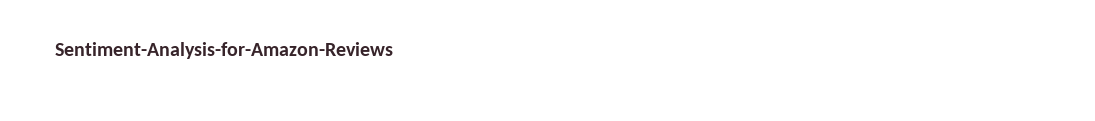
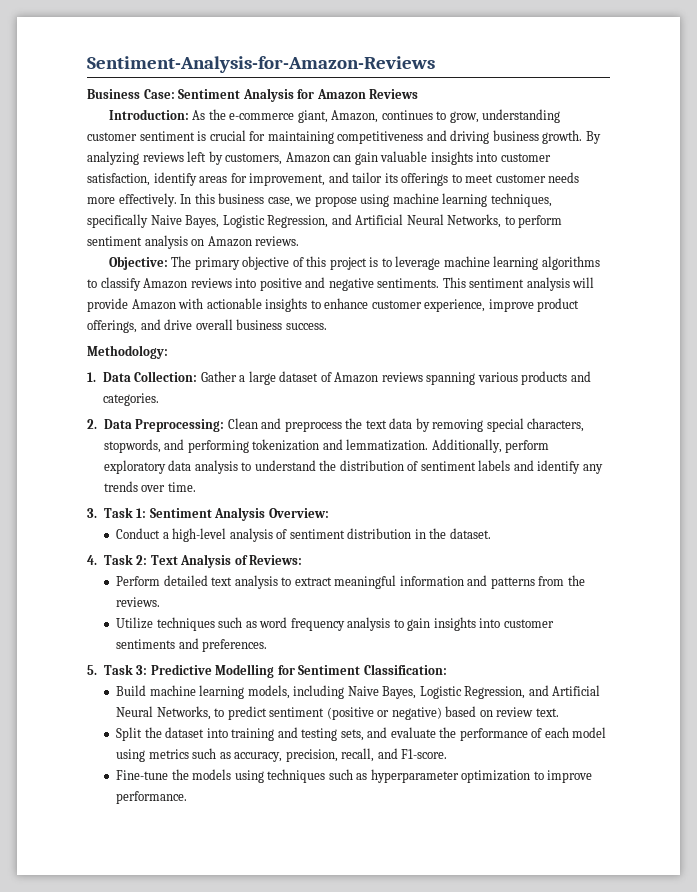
+ Business Case: Sentiment Analysis for Amazon Reviews
+ Introduction: As the e-commerce giant, Amazon, continues to grow, understanding customer sentiment is crucial for maintaining competitiveness and driving business growth. By analyzing reviews left by customers, Amazon can gain valuable insights into customer satisfaction, identify areas for improvement, and tailor its offerings to meet customer needs more effectively. In this business case, we propose using machine learning techniques, specifically Naive Bayes, Logistic Regression, and Artificial Neural Networks, to perform sentiment analysis on Amazon reviews.
+ Objective: The primary objective of this project is to leverage machine learning algorithms to classify Amazon reviews into positive and negative sentiments. This sentiment analysis will provide Amazon with actionable insights to enhance customer experience, improve product offerings, and drive overall business success.
+ Methodology:
+ 1. Data Collection: Gather a large dataset of Amazon reviews spanning various products and categories.
+ 2. Data Preprocessing: Clean and preprocess the text data by removing special characters, stopwords, and performing tokenization and lemmatization. Additionally, perform exploratory data analysis to understand the distribution of sentiment labels and identify any trends over time.
+ 3. Task 1: Sentiment Analysis Overview:
+ Conduct a high-level analysis of sentiment distribution in the dataset.
+ 4. Task 2: Text Analysis of Reviews:
+ Perform detailed text analysis to extract meaningful information and patterns from the reviews.
+ Utilize techniques such as word frequency analysis to gain insights into customer sentiments and preferences.
+ 5. Task 3: Predictive Modelling for Sentiment Classification:
+ Build machine learning models, including Naive Bayes, Logistic Regression, and Artificial Neural Networks, to predict sentiment (positive or negative) based on review text.
+ Split the dataset into training and testing sets, and evaluate the performance of each model using metrics such as accuracy, precision, recall, and F1-score.
+ Fine-tune the models using techniques such as hyperparameter optimization to improve performance.

